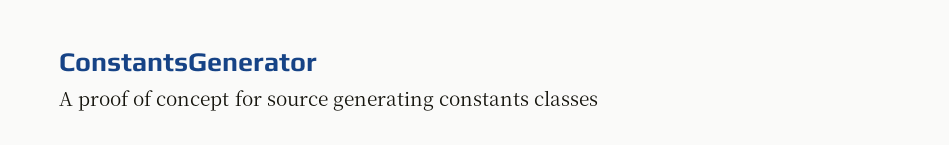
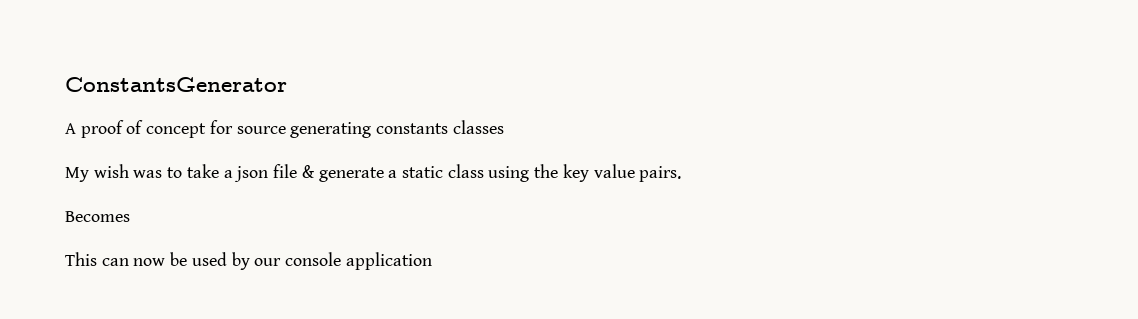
+ My wish was to take a json file & generate a static class using the key value pairs.
+ Becomes
+ This can now be used by our console application

